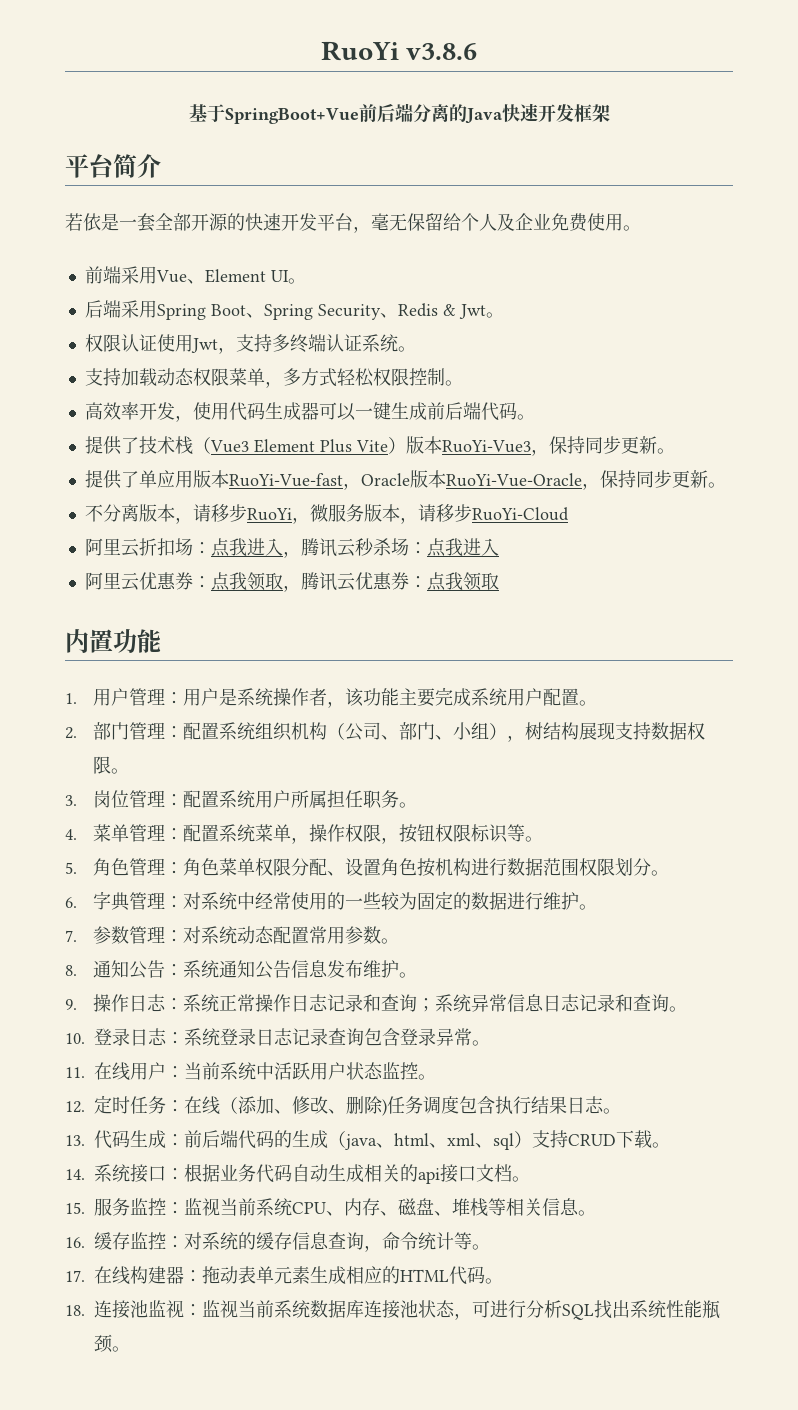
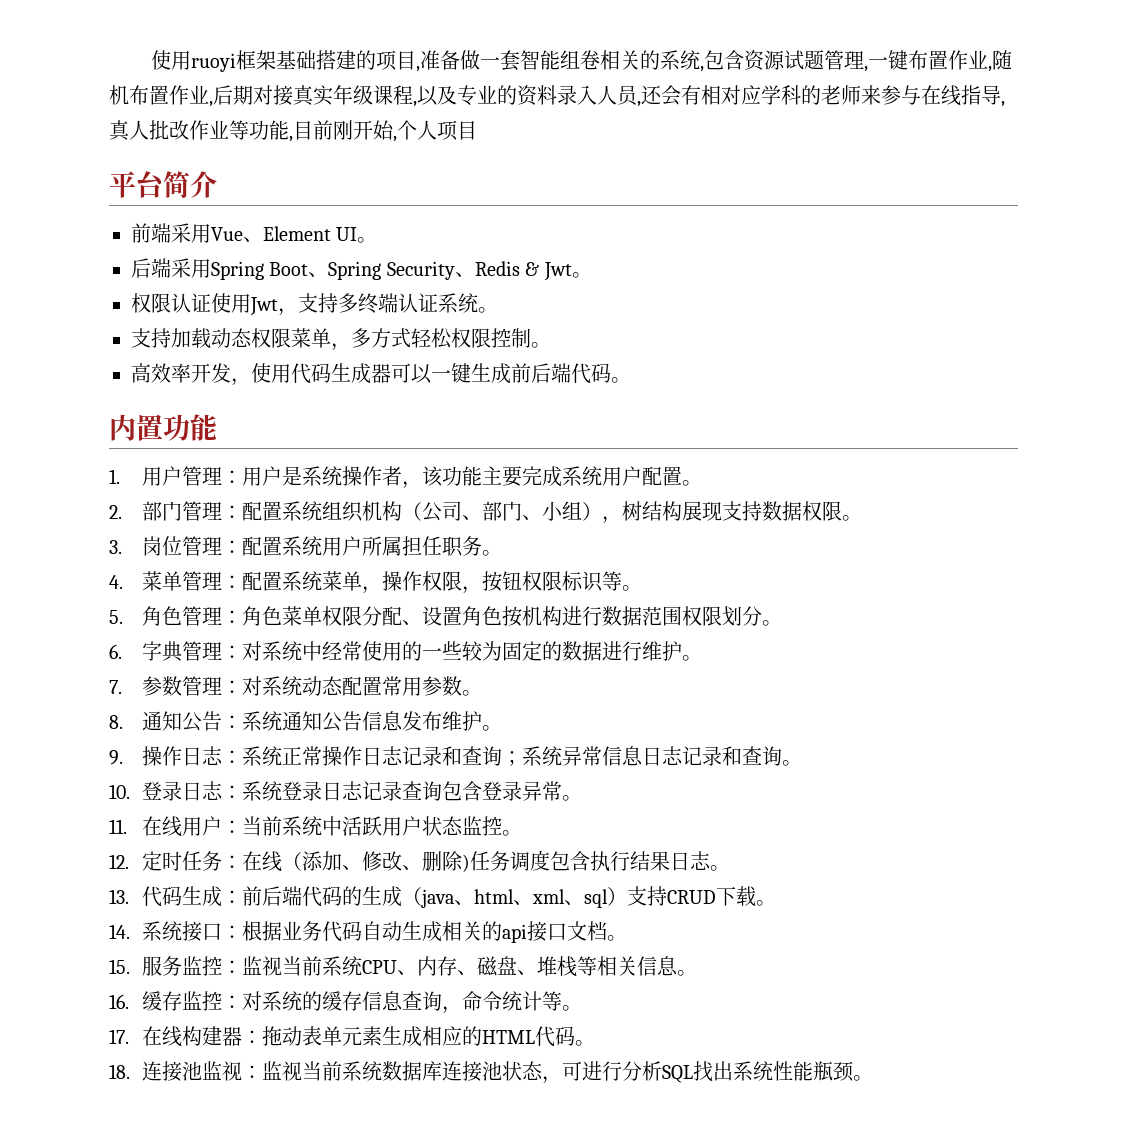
- RuoYi v3.8.6
- 基于SpringBoot+Vue前后端分离的Java快速开发框架
+ 使用ruoyi框架基础搭建的项目,准备做一套智能组卷相关的系统,包含资源试题管理,一键布置作业,随机布置作业,后期对接真实年级课程,以及专业的资料录入人员,还会有相对应学科的老师来参与在线指导,真人批改作业等功能,目前刚开始,个人项目
  平台简介
- 若依是一套全部开源的快速开发平台，毫无保留给个人及企业免费使用。
- 提供了技术栈（Vue3 Element Plus Vite）版本RuoYi-Vue3，保持同步更新。
- 提供了单应用版本RuoYi-Vue-fast，Oracle版本RuoYi-Vue-Oracle，保持同步更新。
- 不分离版本，请移步RuoYi，微服务版本，请移步RuoYi-Cloud
- 阿里云折扣场：点我进入，腾讯云秒杀场：点我进入
- 阿里云优惠券：点我领取，腾讯云优惠券：点我领取

